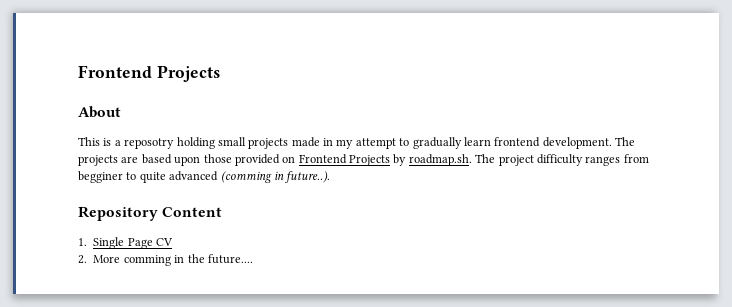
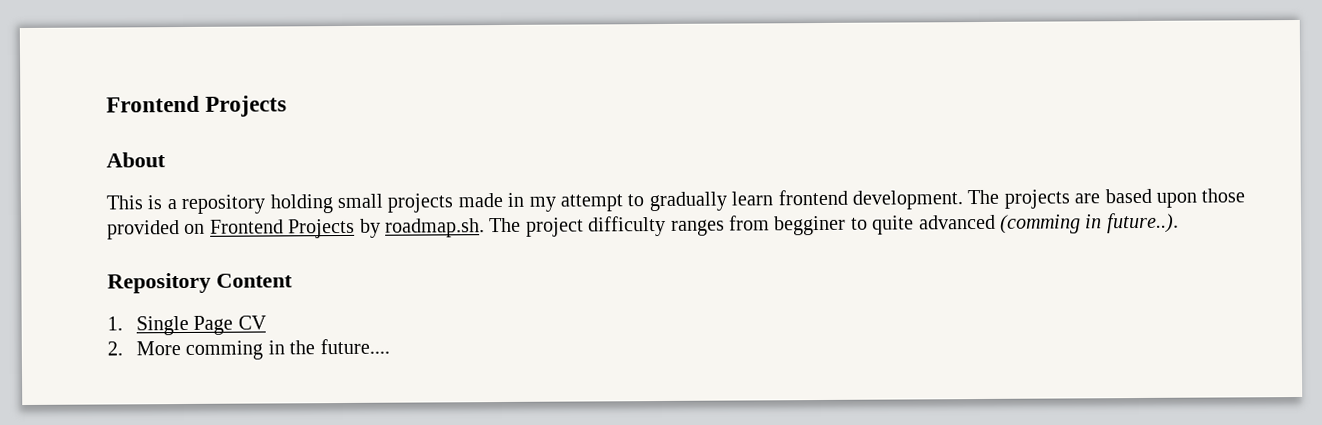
- This is a reposotry holding small projects made in my attempt to gradually learn frontend development.
+ This is a repository holding small projects made in my attempt to gradually learn frontend development.

